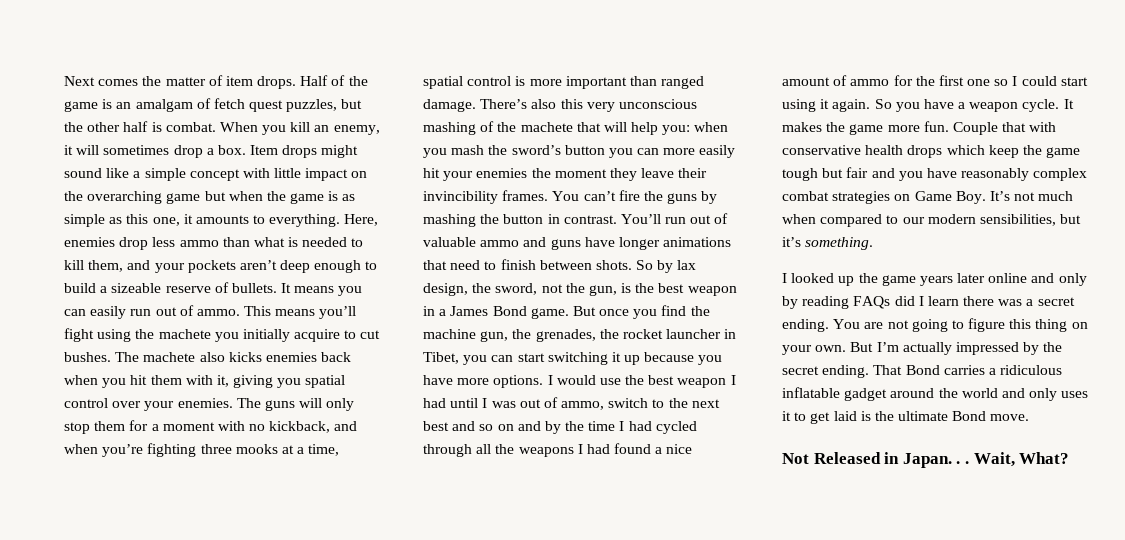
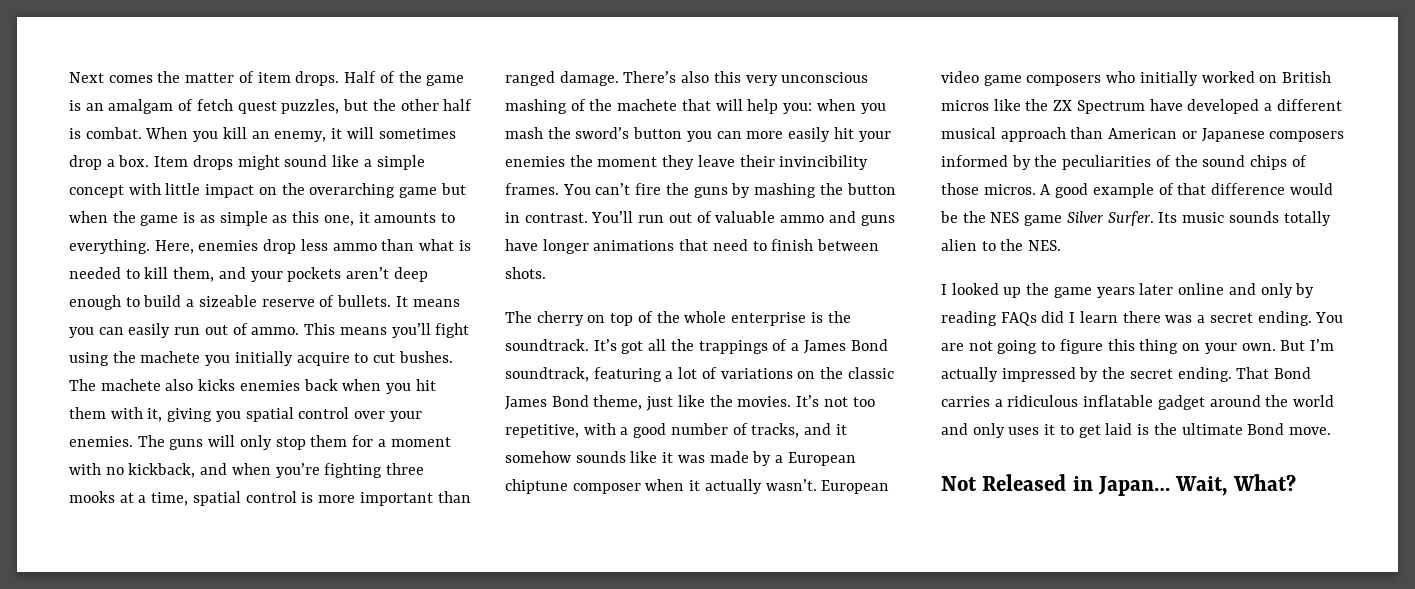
- You’ll run out of valuable ammo and guns have longer animations that need to finish between shots. So by lax design, the sword, not the gun, is the best weapon in a James Bond game. But once you find the machine gun, the grenades, the rocket launcher in Tibet, you can start switching it up because you have more options. I would use the best weapon I had until I was out of ammo, switch to the next best and so on and by the time I had cycled through all the weapons I had found a nice amount of ammo for the first one so I could start using it again. So you have a weapon cycle. It makes the game more fun. Couple that with conservative health drops which keep the game tough but fair and you have reasonably complex combat strategies on Game Boy. It’s not much when compared to our modern sensibilities, but it’s something.
+ You’ll run out of valuable ammo and guns have longer animations that need to finish between shots.
+ The cherry on top of the whole enterprise is the soundtrack. It’s got all the trappings of a James Bond soundtrack, featuring a lot of variations on the classic James Bond theme, just like the movies. It’s not too repetitive, with a good number of tracks, and it somehow sounds like it was made by a European chiptune composer when it actually wasn’t. European video game composers who initially worked on British micros like the ZX Spectrum have developed a different musical approach than American or Japanese composers informed by the peculiarities of the sound chips of those micros. A good example of that difference would be the NES game Silver Surfer. Its music sounds totally alien to the NES.
- Not Released in Japan. . .
+ Not Released in Japan…

